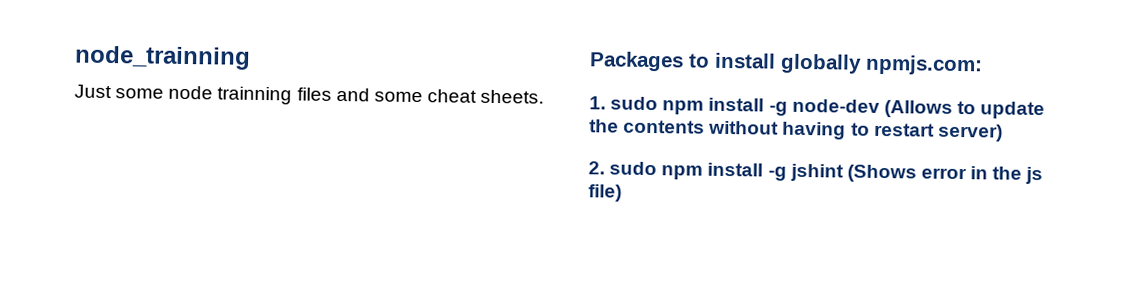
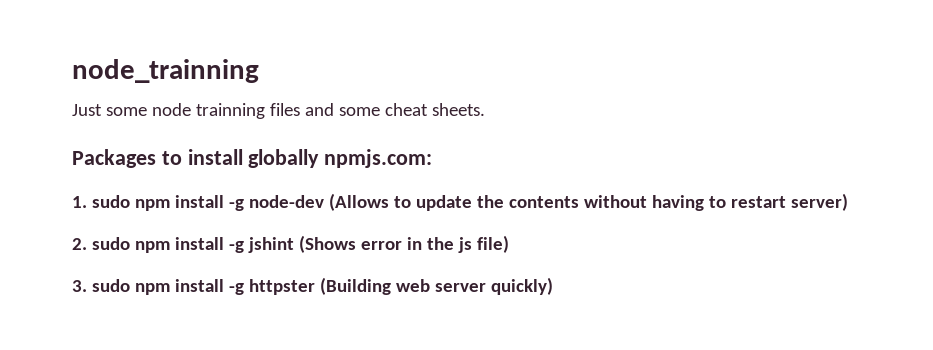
+ 3. sudo npm install -g httpster (Building web server quickly)

